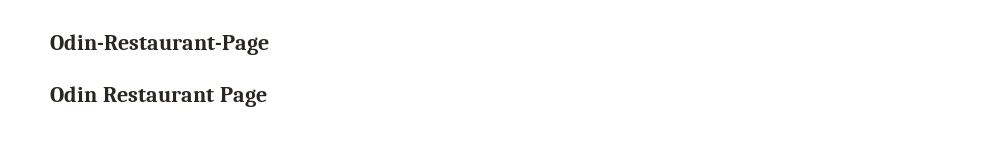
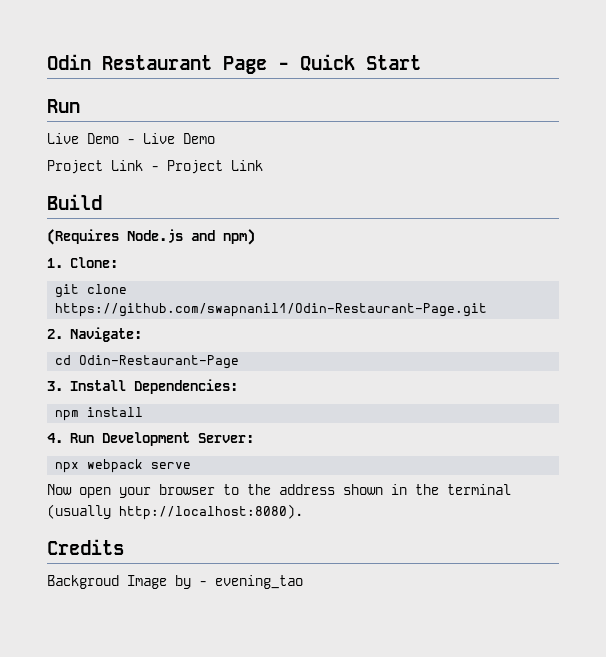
- Odin-Restaurant-Page
- Odin Restaurant Page
+ Odin Restaurant Page - Quick Start
+ Run
+ Live Demo - Live Demo
+ Project Link - Project Link
+ Build
+ (Requires Node.js and npm)
+ 1. Clone:
+ git clone https://github.com/swapnanil1/Odin-Restaurant-Page.git
+ 2. Navigate:
+ cd Odin-Restaurant-Page
+ 3. Install Dependencies:
+ npm install
+ 4. Run Development Server:
+ npx webpack serve
+ Now open your browser to the address shown in the terminal (usually http://localhost:8080).
+ Credits
+ Backgroud Image by - evening_tao

